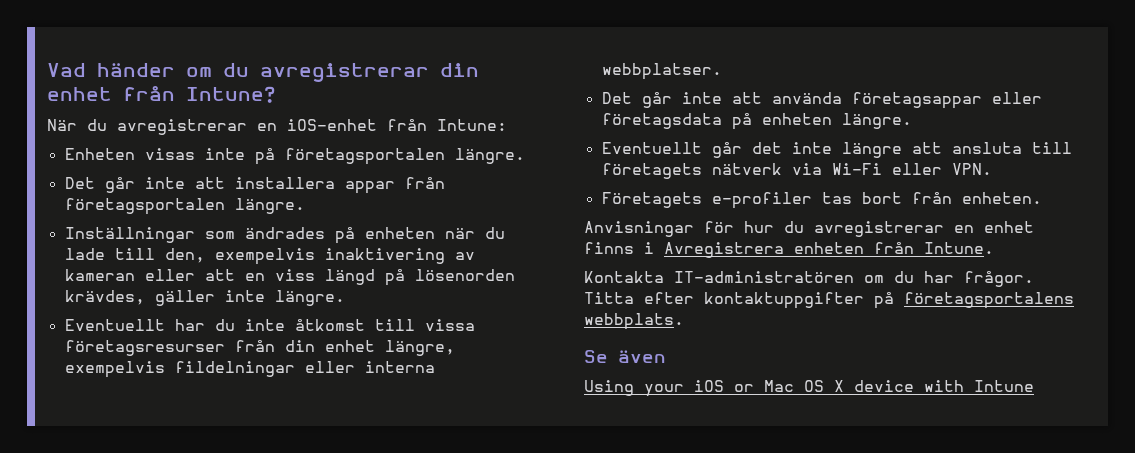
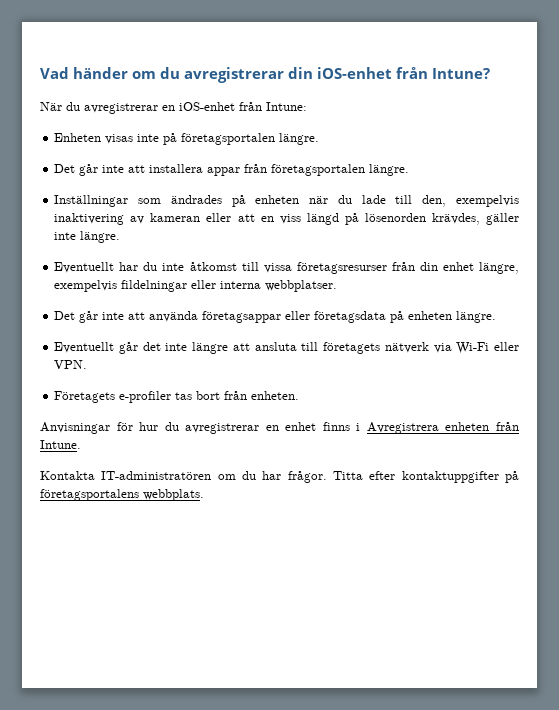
- Vad händer om du avregistrerar din enhet från Intune?
+ Vad händer om du avregistrerar din iOS-enhet från Intune?
- Se även
- Using your iOS or Mac OS X device with Intune

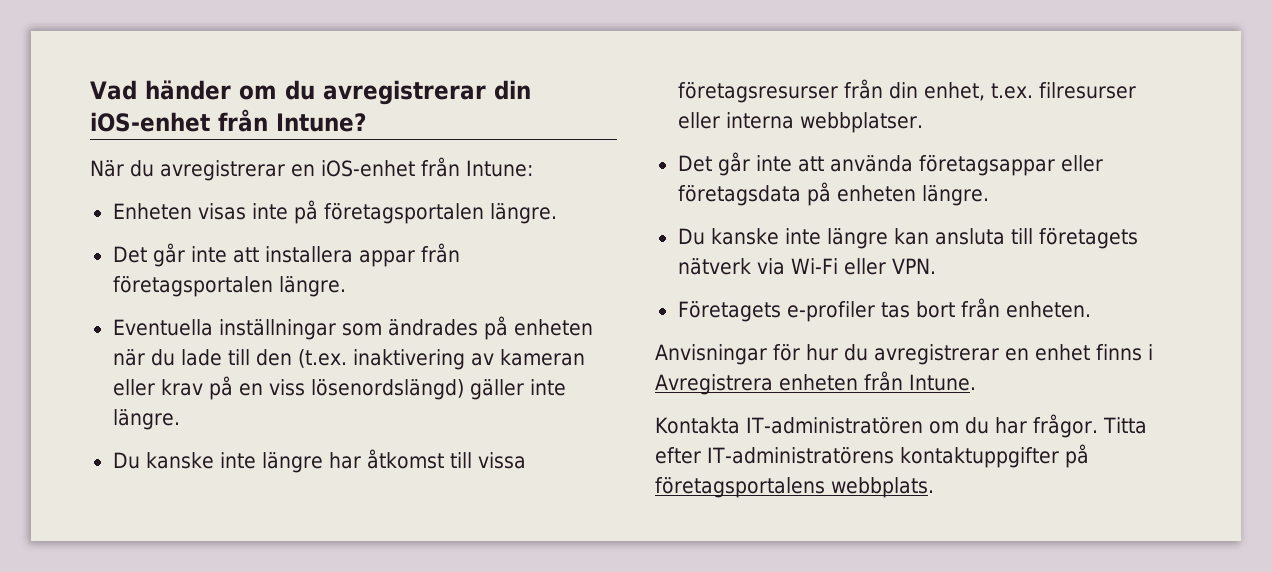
- Inställningar som ändrades på enheten när du lade till den, exempelvis inaktivering av kameran eller att en viss längd på lösenorden krävdes, gäller inte längre.
- Eventuellt har du inte åtkomst till vissa företagsresurser från din enhet längre, exempelvis fildelningar eller interna webbplatser.
+ Eventuella inställningar som ändrades på enheten när du lade till den (t.ex. inaktivering av kameran eller krav på en viss lösenordslängd) gäller inte längre.
+ Du kanske inte längre har åtkomst till vissa företagsresurser från din enhet, t.ex. filresurser eller interna webbplatser.
- Eventuellt går det inte längre att ansluta till företagets nätverk via Wi-Fi eller VPN.
+ Du kanske inte längre kan ansluta till företagets nätverk via Wi-Fi eller VPN.
- Titta efter kontaktuppgifter på företagsportalens webbplats.
+ Titta efter IT-administratörens kontaktuppgifter på företagsportalens webbplats.

